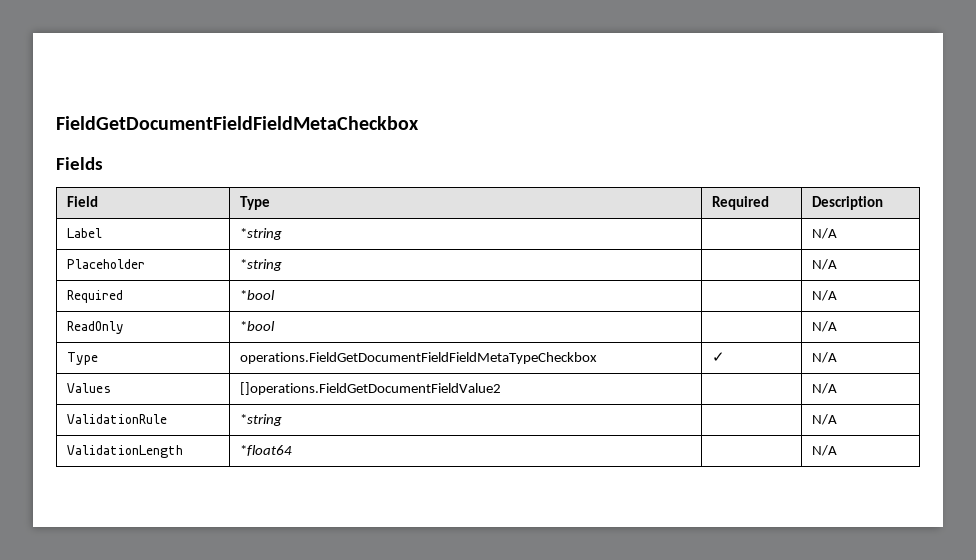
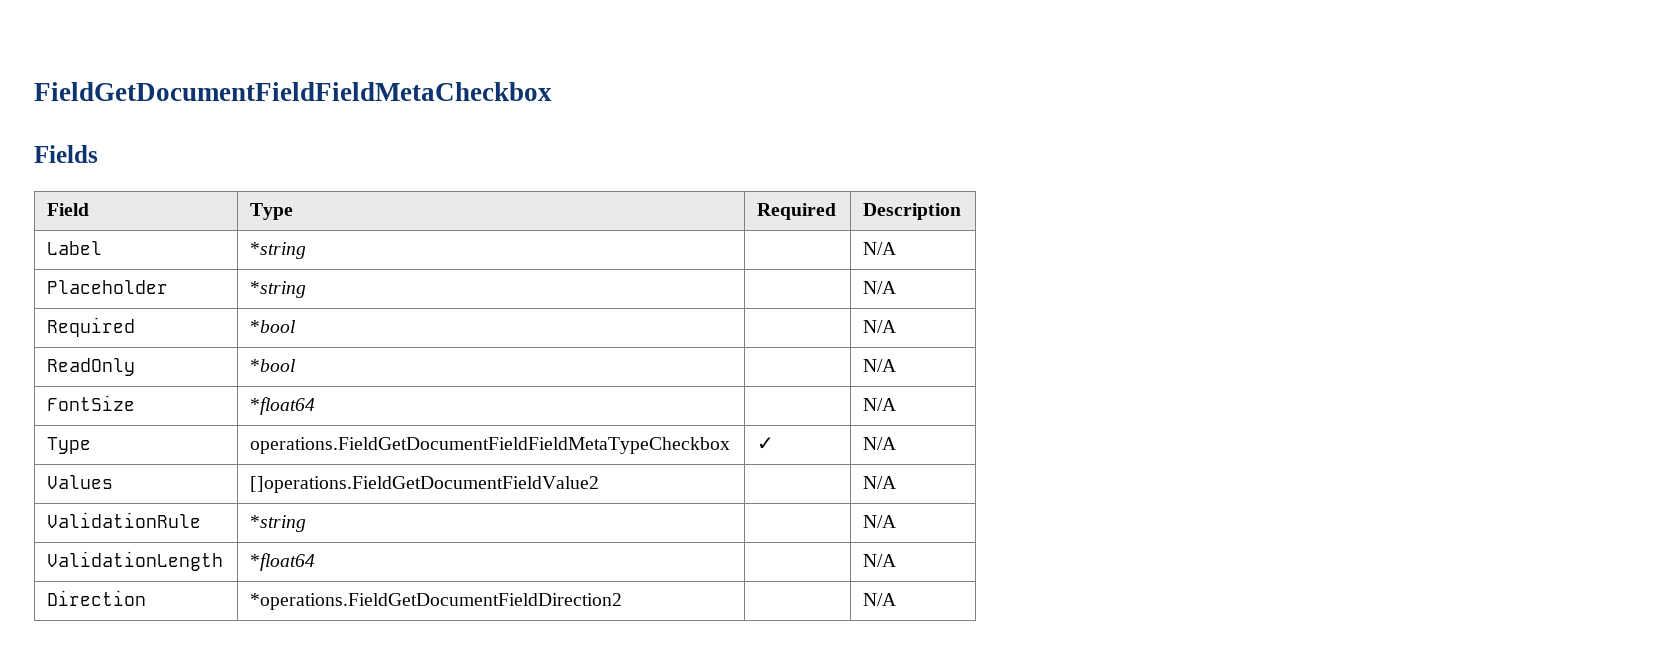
+ FontSize | *float64 | | N/A
+ Direction | *operations.FieldGetDocumentFieldDirection2 | | N/A

